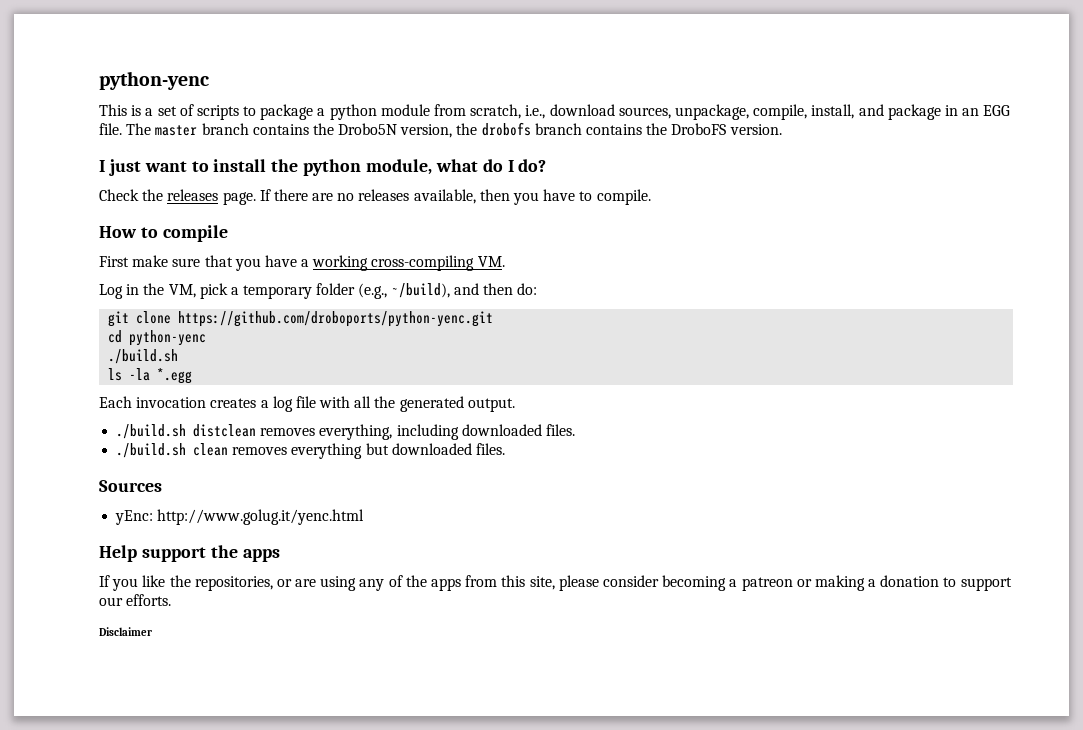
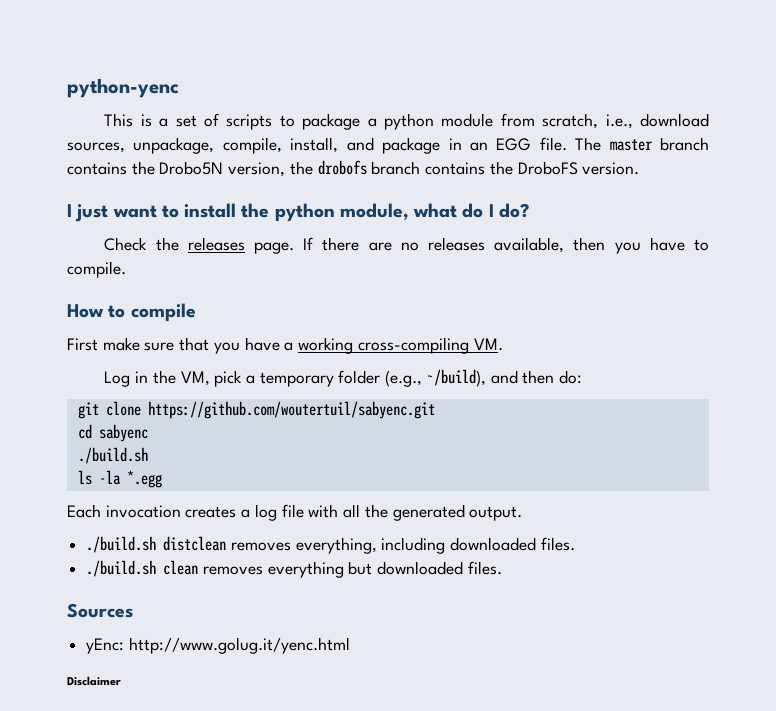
- git clone https://github.com/droboports/python-yenc.git
+ git clone https://github.com/woutertuil/sabyenc.git
- cd python-yenc
+ cd sabyenc
- Help support the apps
- If you like the repositories, or are using any of the apps from this site, please consider becoming a patreon or making a donation to support our efforts.

